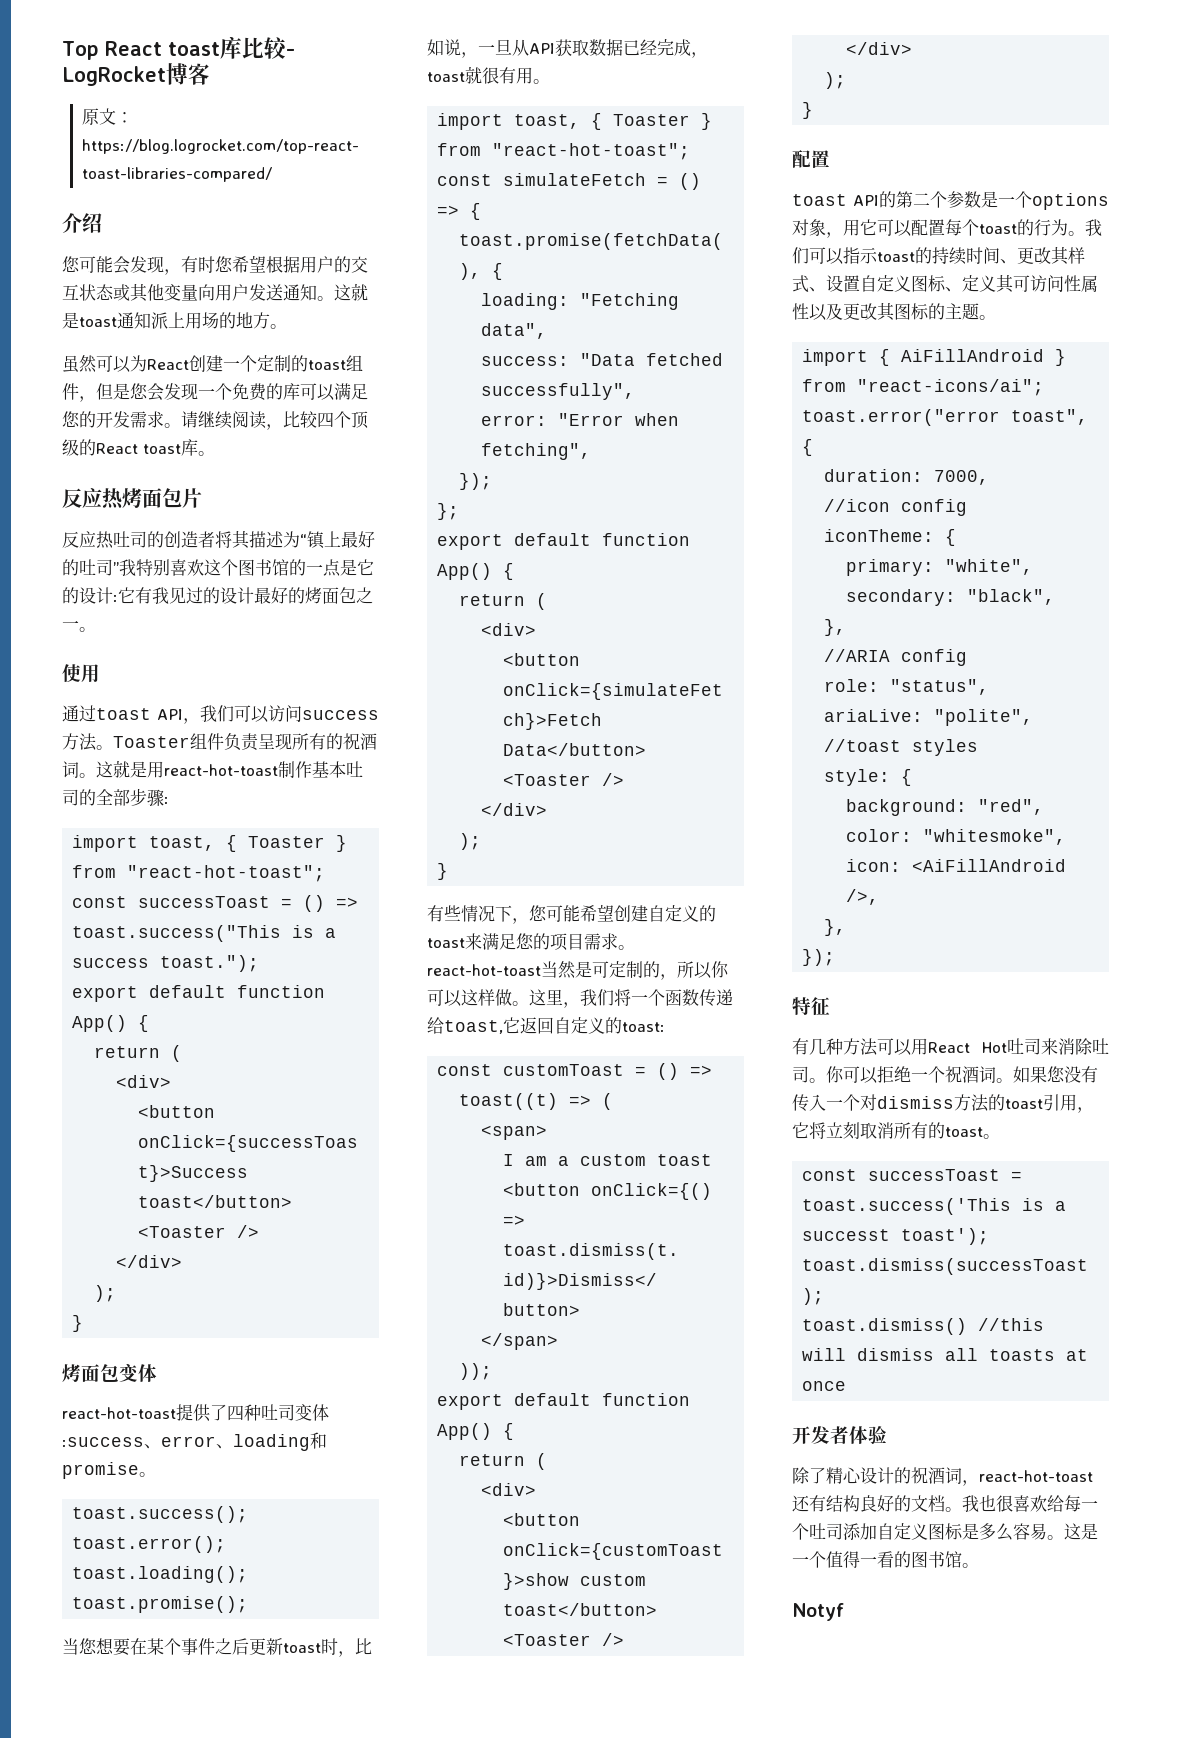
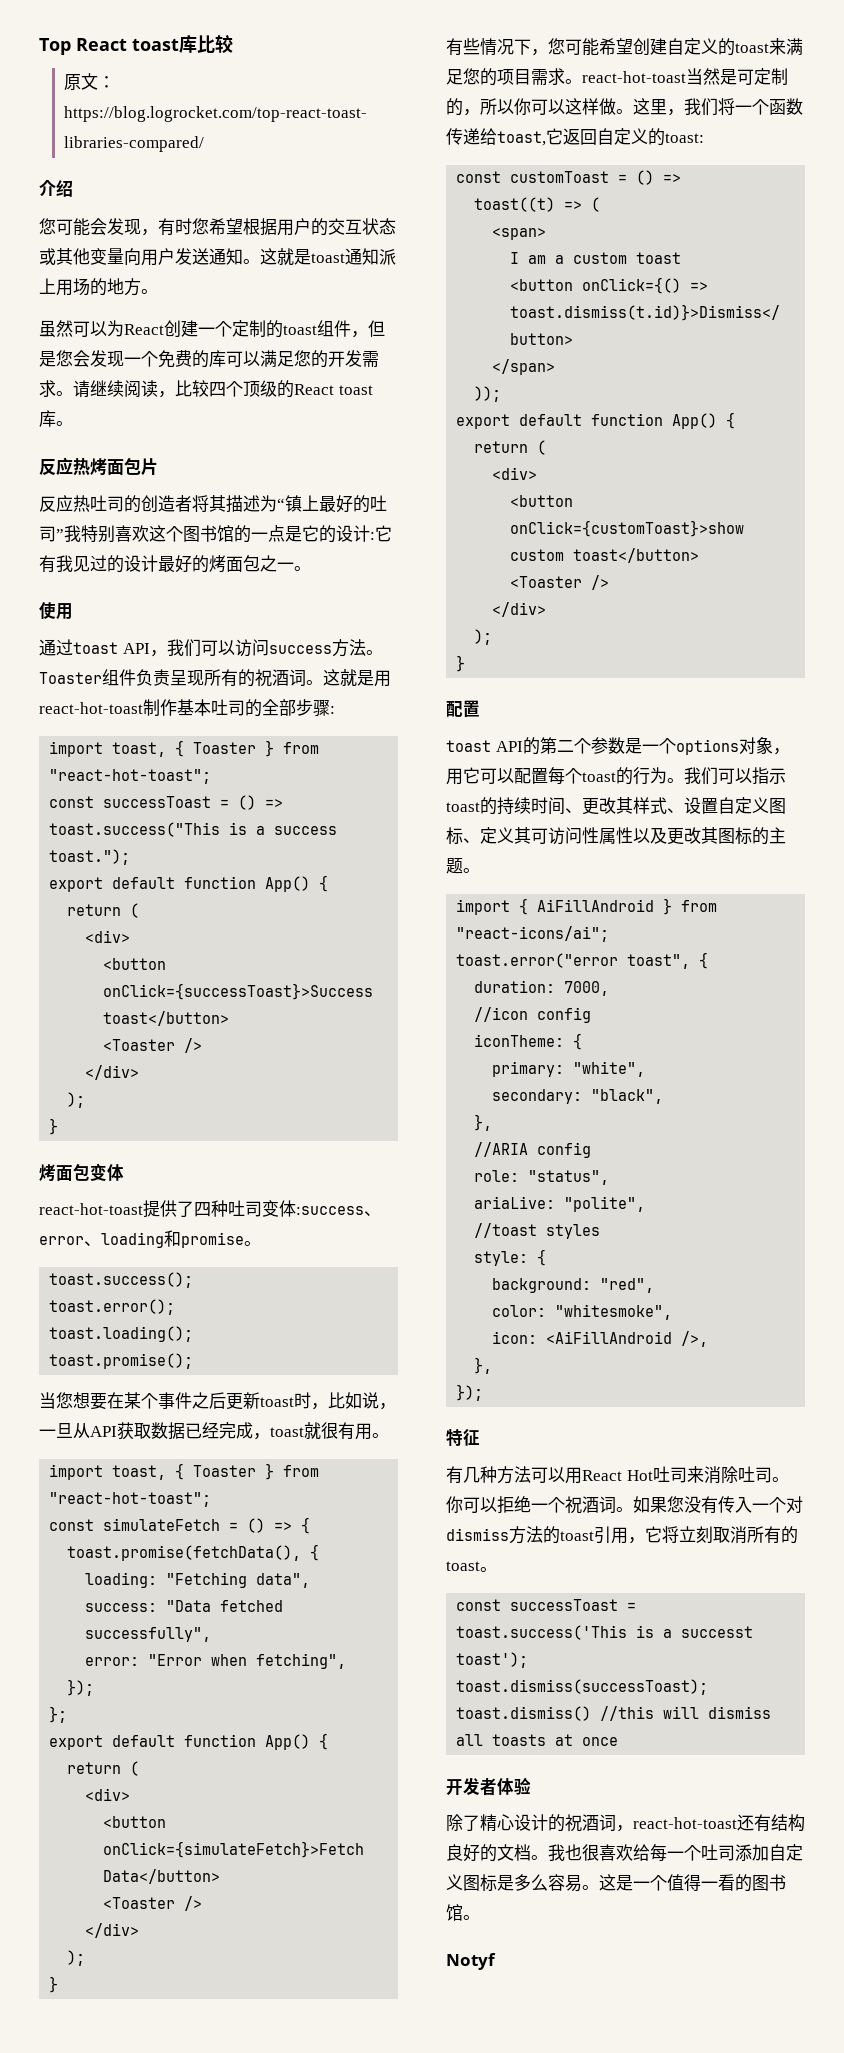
- Top React toast库比较- LogRocket博客
+ Top React toast库比较

